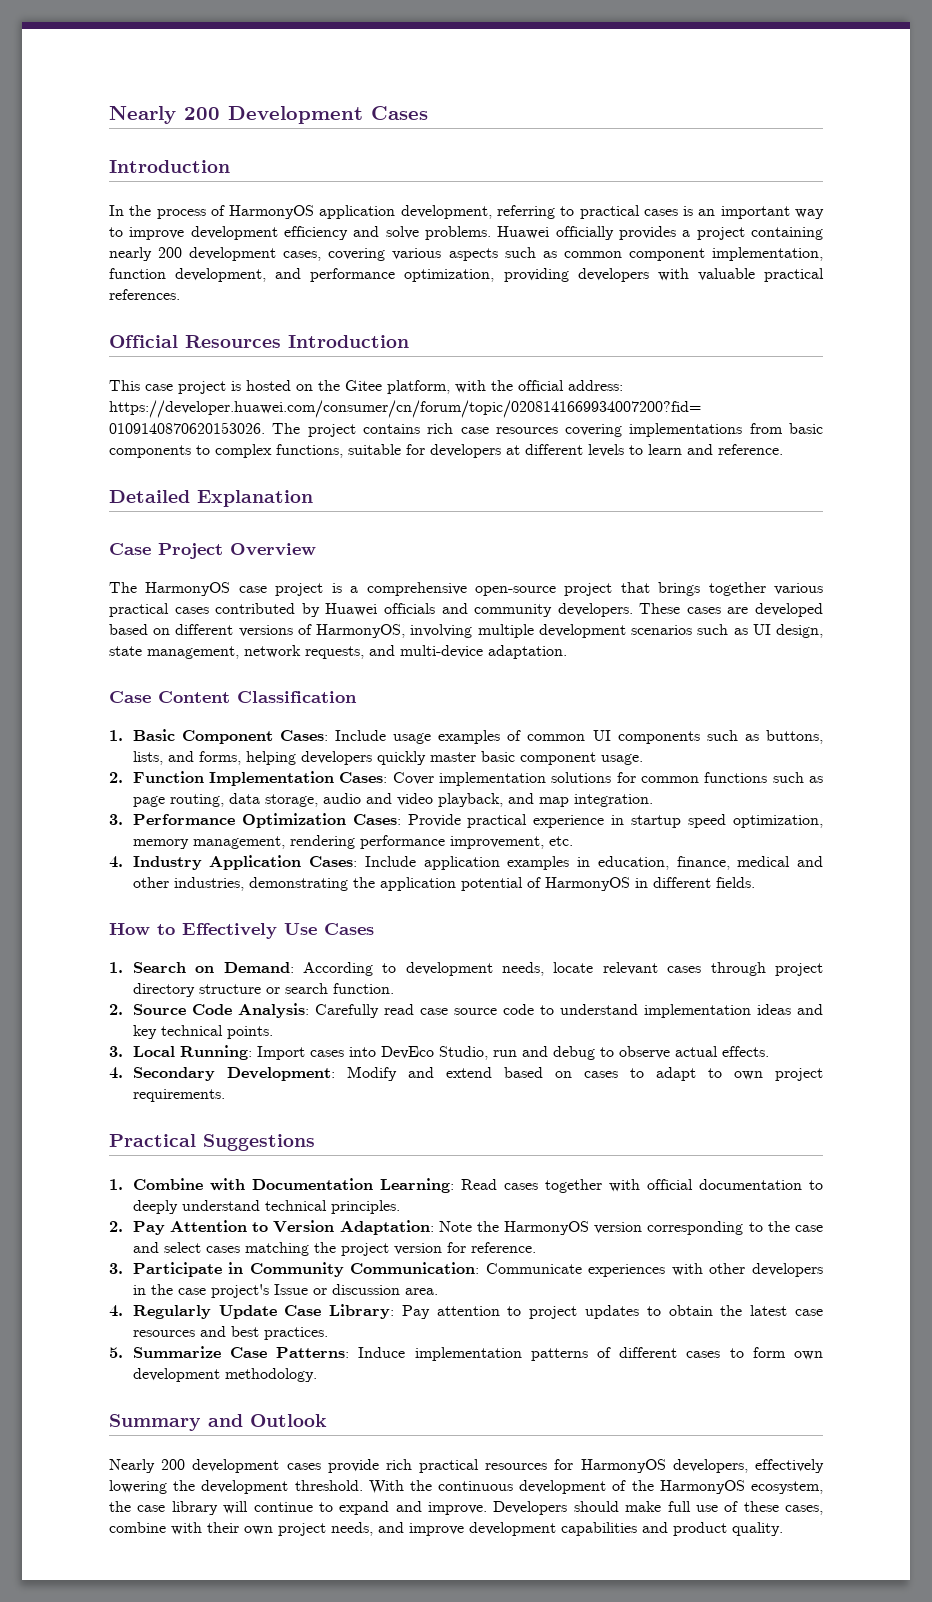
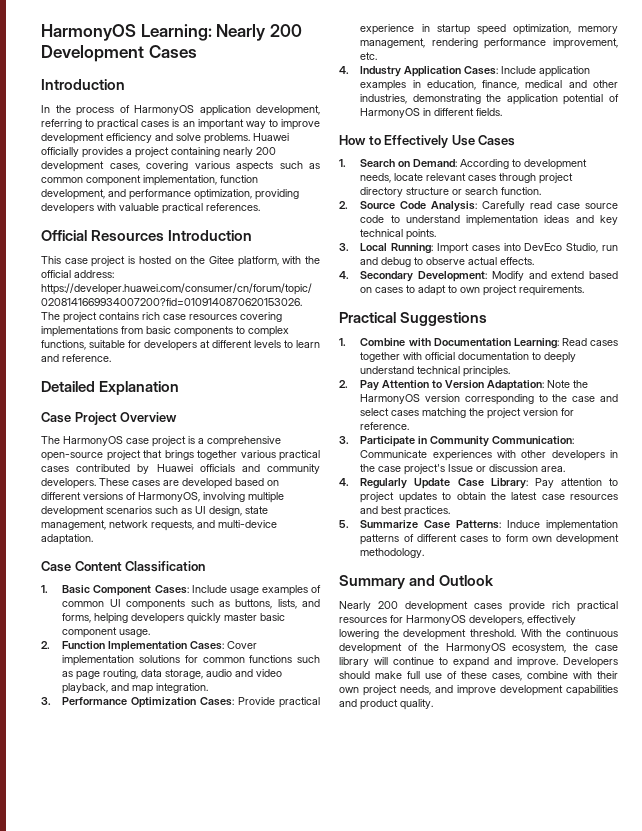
- Nearly 200 Development Cases
+ HarmonyOS Learning: Nearly 200 Development Cases

